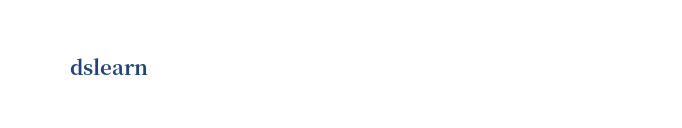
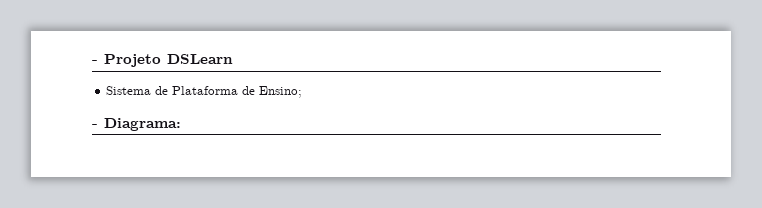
- dslearn
+ - Projeto DSLearn
+ Sistema de Plataforma de Ensino;
+ - Diagrama:

